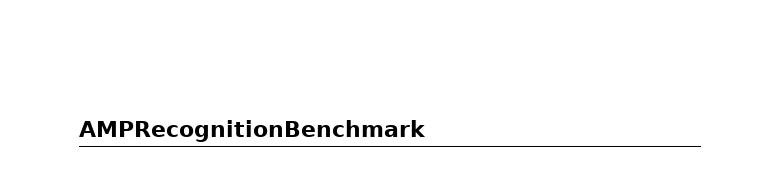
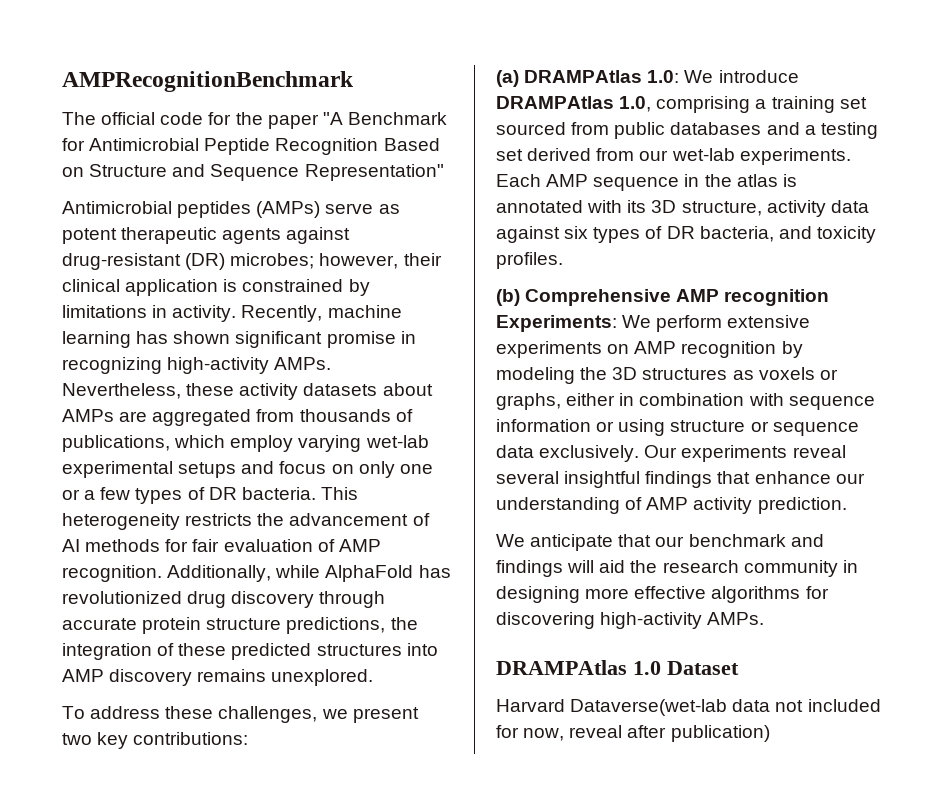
+ The official code for the paper "A Benchmark for Antimicrobial Peptide Recognition Based on Structure and Sequence Representation"
+ Antimicrobial peptides (AMPs) serve as potent therapeutic agents against drug-resistant (DR) microbes; however, their clinical application is constrained by limitations in activity. Recently, machine learning has shown significant promise in recognizing high-activity AMPs. Nevertheless, these activity datasets about AMPs are aggregated from thousands of publications, which employ varying wet-lab experimental setups and focus on only one or a few types of DR bacteria. This heterogeneity restricts the advancement of AI methods for fair evaluation of AMP recognition. Additionally, while AlphaFold has revolutionized drug discovery through accurate protein structure predictions, the integration of these predicted structures into AMP discovery remains unexplored.
+ To address these challenges, we present two key contributions:
+ (a) DRAMPAtlas 1.0: We introduce DRAMPAtlas 1.0, comprising a training set sourced from public databases and a testing set derived from our wet-lab experiments. Each AMP sequence in the atlas is annotated with its 3D structure, activity data against six types of DR bacteria, and toxicity profiles.
+ (b) Comprehensive AMP recognition Experiments: We perform extensive experiments on AMP recognition by modeling the 3D structures as voxels or graphs, either in combination with sequence information or using structure or sequence data exclusively. Our experiments reveal several insightful findings that enhance our understanding of AMP activity prediction.
+ We anticipate that our benchmark and findings will aid the research community in designing more effective algorithms for discovering high-activity AMPs.
+ DRAMPAtlas 1.0 Dataset
+ Harvard Dataverse(wet-lab data not included for now, reveal after publication)

